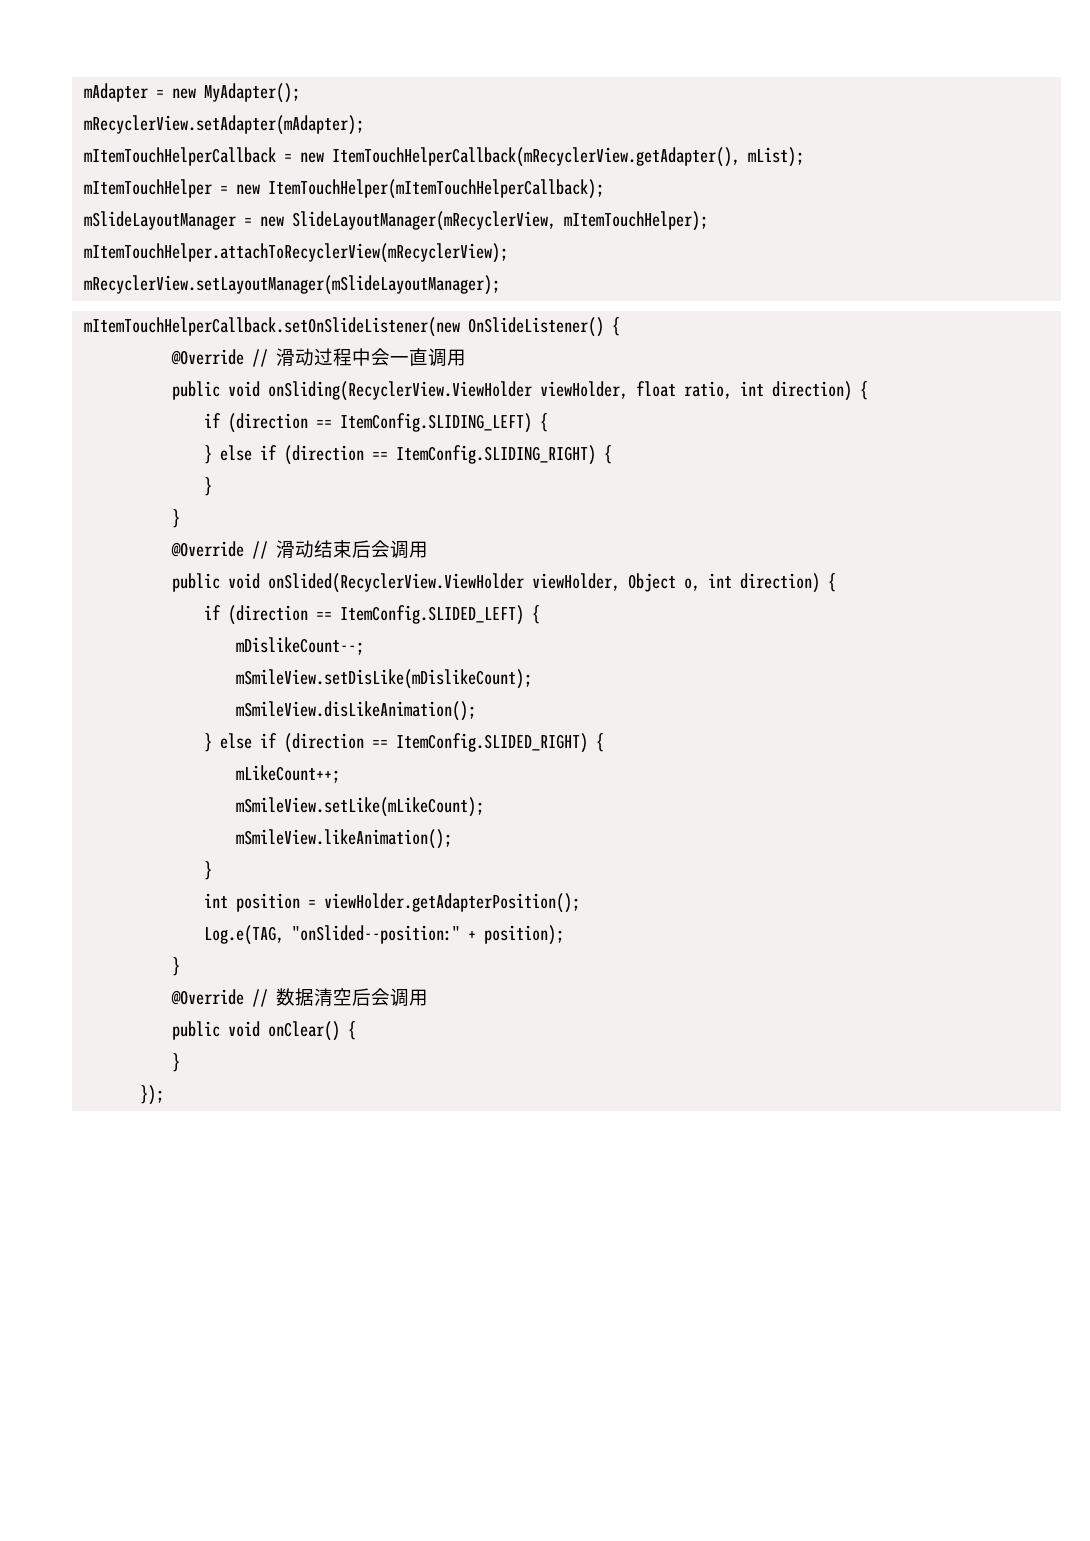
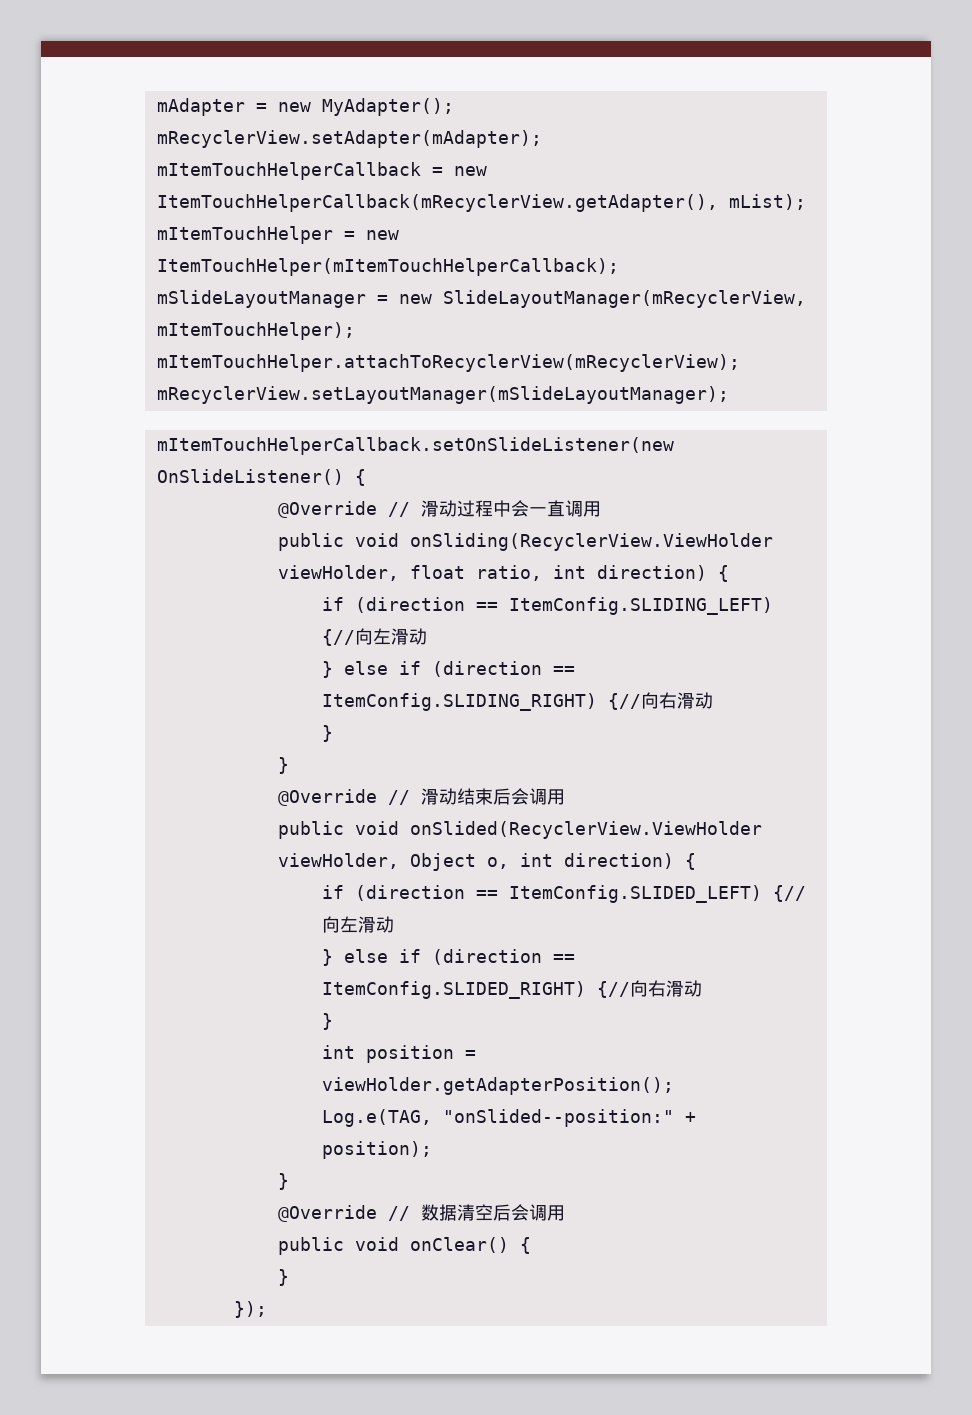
- if (direction == ItemConfig.SLIDING_LEFT) {
+ if (direction == ItemConfig.SLIDING_LEFT) {//向左滑动
- } else if (direction == ItemConfig.SLIDING_RIGHT) {
+ } else if (direction == ItemConfig.SLIDING_RIGHT) {//向右滑动
- if (direction == ItemConfig.SLIDED_LEFT) {
- mDislikeCount--;
- mSmileView.setDisLike(mDislikeCount);
- mSmileView.disLikeAnimation();
+ if (direction == ItemConfig.SLIDED_LEFT) {//向左滑动
- } else if (direction == ItemConfig.SLIDED_RIGHT) {
- mLikeCount++;
- mSmileView.setLike(mLikeCount);
- mSmileView.likeAnimation();
+ } else if (direction == ItemConfig.SLIDED_RIGHT) {//向右滑动

